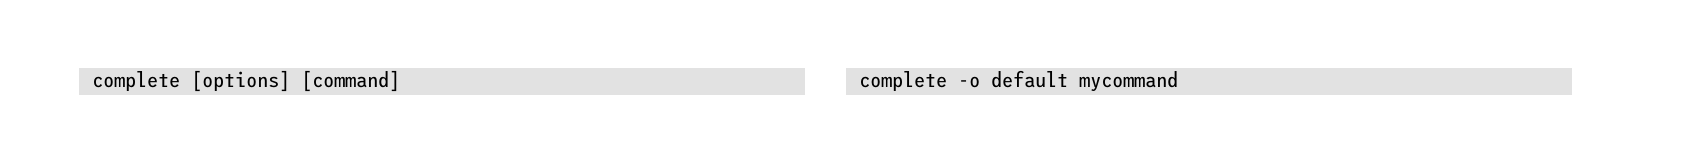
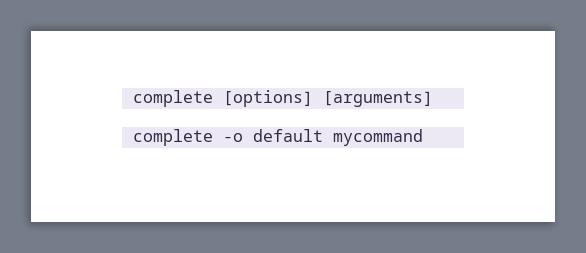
- complete [options] [command]
+ complete [options] [arguments]

